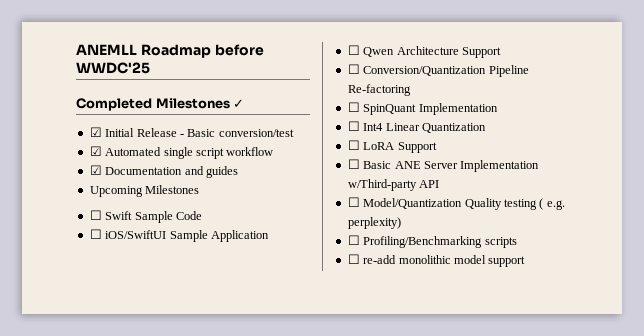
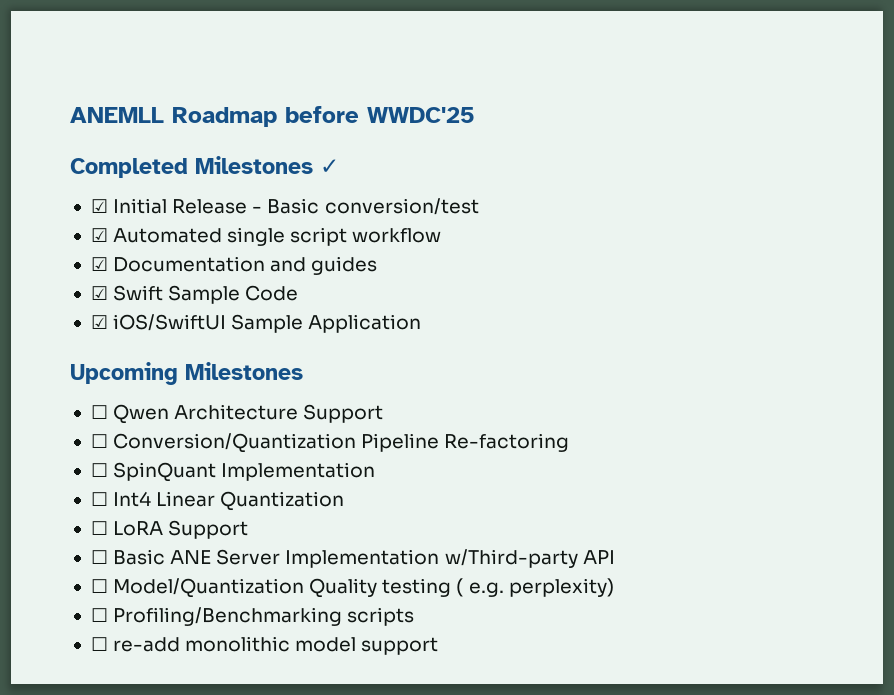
- Upcoming Milestones
- ☐ Swift Sample Code
+ ☑ Swift Sample Code
- ☐ iOS/SwiftUI Sample Application
+ ☑ iOS/SwiftUI Sample Application
+ Upcoming Milestones

